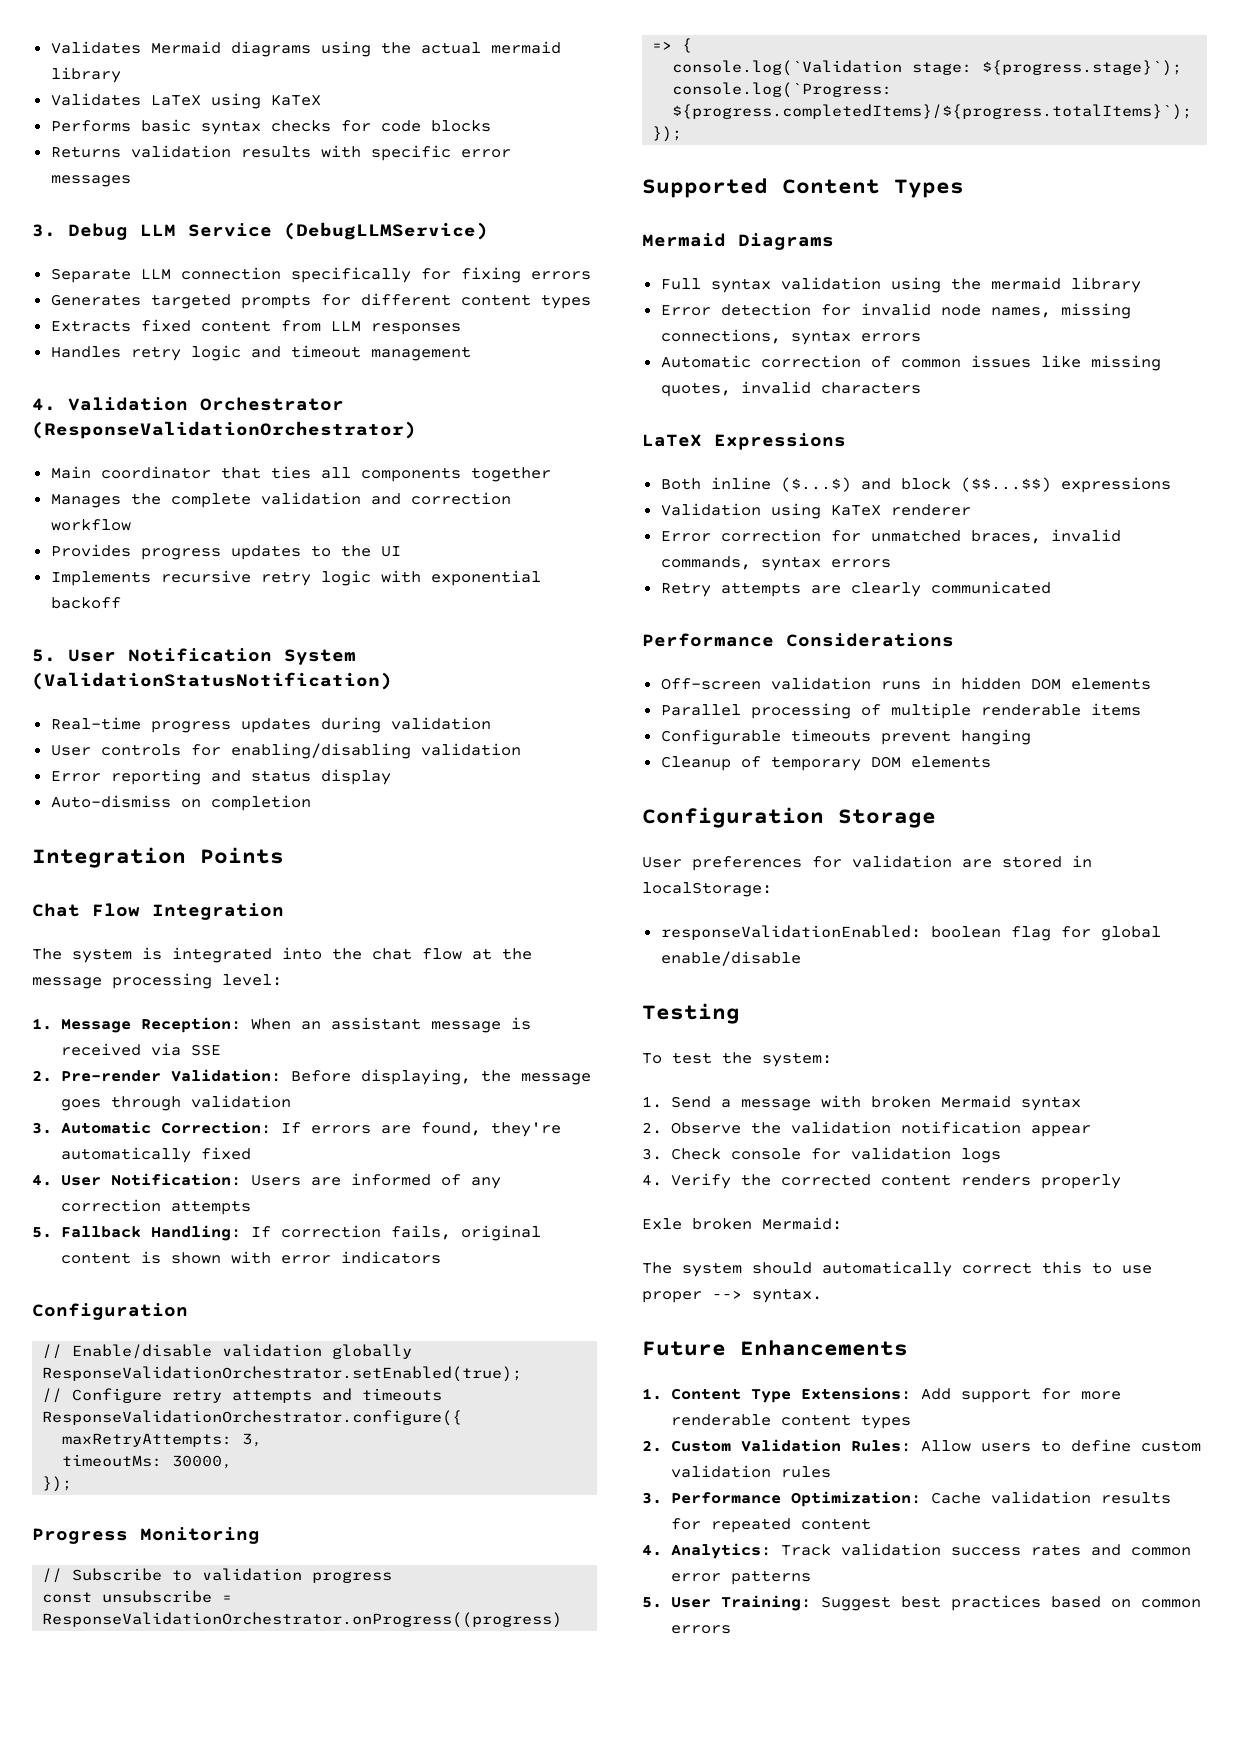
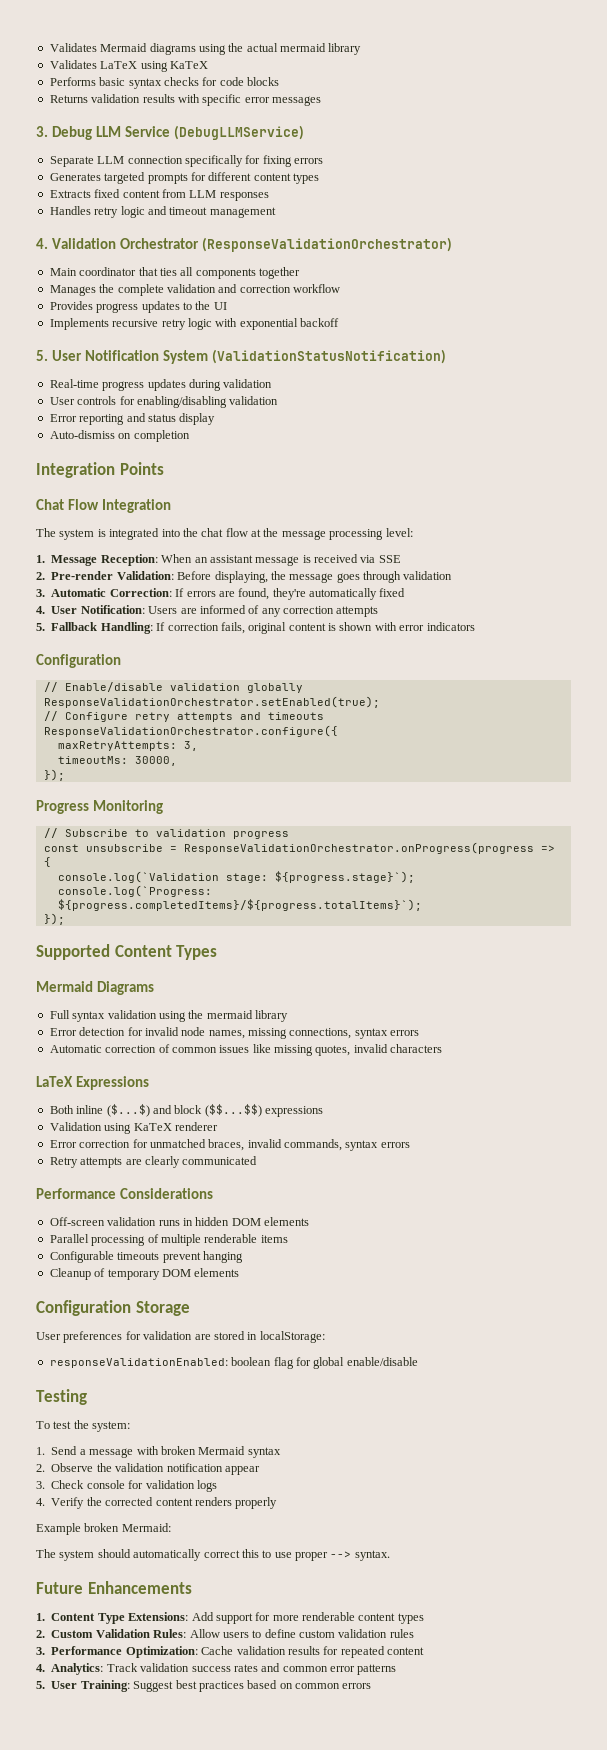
- const unsubscribe = ResponseValidationOrchestrator.onProgress((progress) => {
+ const unsubscribe = ResponseValidationOrchestrator.onProgress(progress => {
- Exle broken Mermaid:
+ Example broken Mermaid:

